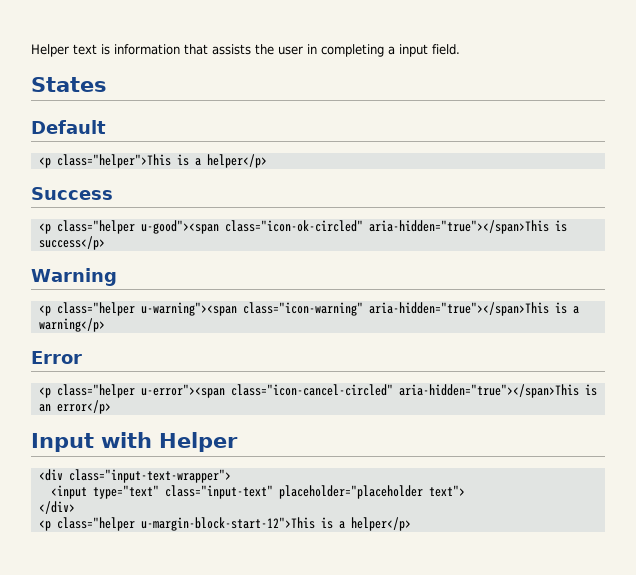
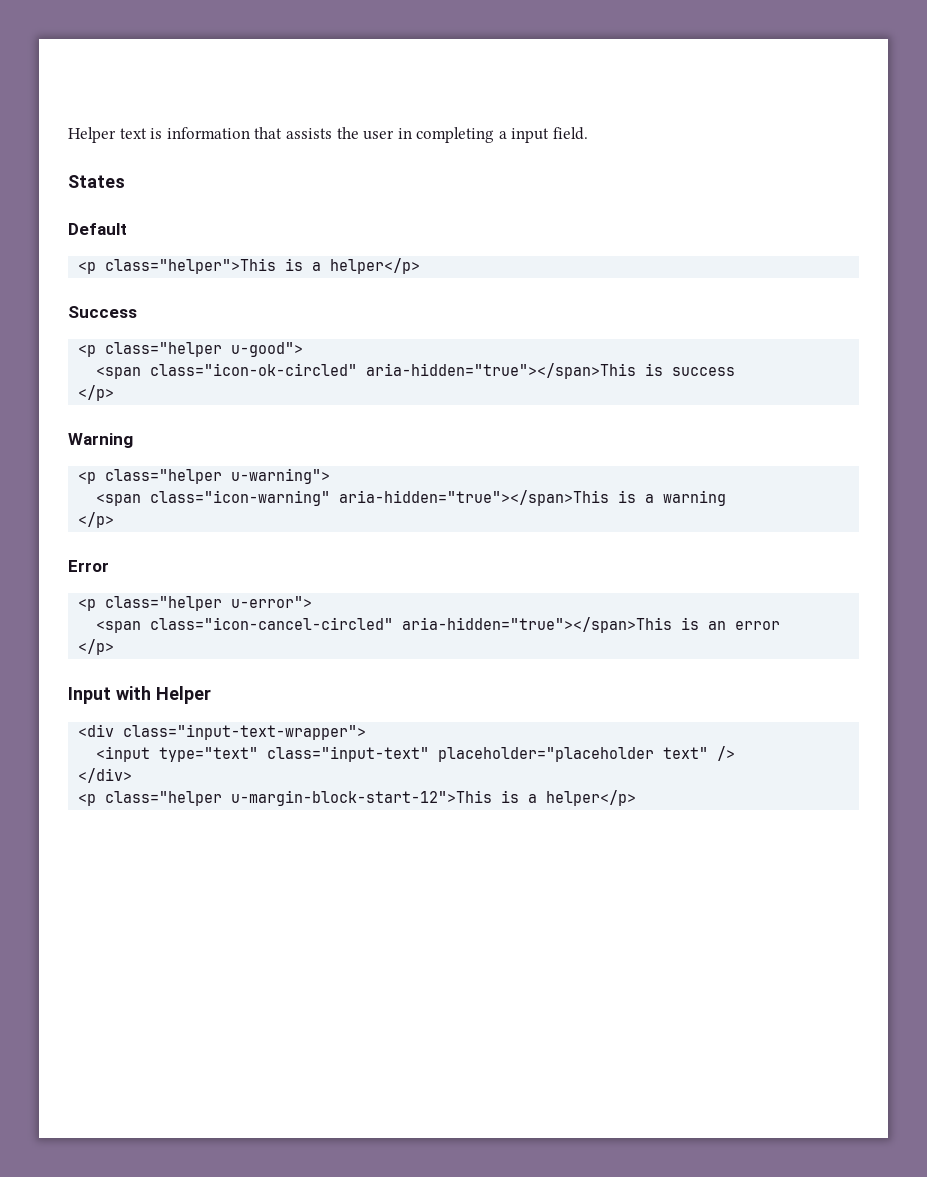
- <p class="helper u-good"><span class="icon-ok-circled" aria-hidden="true"></span>This is success</p>
+ <p class="helper u-good">
+ <span class="icon-ok-circled" aria-hidden="true"></span>This is success
+ </p>
- <p class="helper u-warning"><span class="icon-warning" aria-hidden="true"></span>This is a warning</p>
+ <p class="helper u-warning">
+ <span class="icon-warning" aria-hidden="true"></span>This is a warning
+ </p>
- <p class="helper u-error"><span class="icon-cancel-circled" aria-hidden="true"></span>This is an error</p>
+ <p class="helper u-error">
+ <span class="icon-cancel-circled" aria-hidden="true"></span>This is an error
+ </p>
- <input type="text" class="input-text" placeholder="placeholder text">
+ <input type="text" class="input-text" placeholder="placeholder text" />

